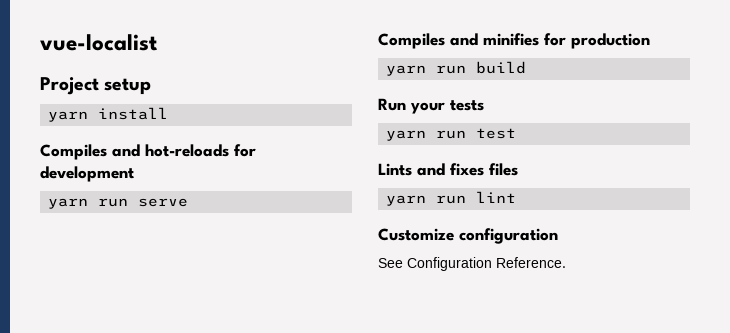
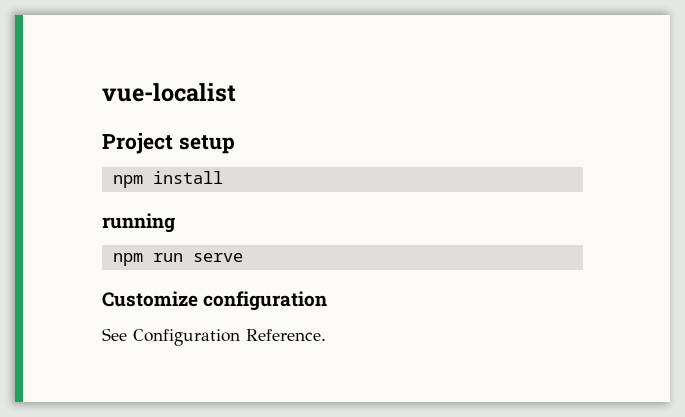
- yarn install
+ npm install
- Compiles and hot-reloads for development
- yarn run serve
- Compiles and minifies for production
- yarn run build
- Run your tests
- yarn run test
- Lints and fixes files
- yarn run lint
+ running
+ npm run serve

